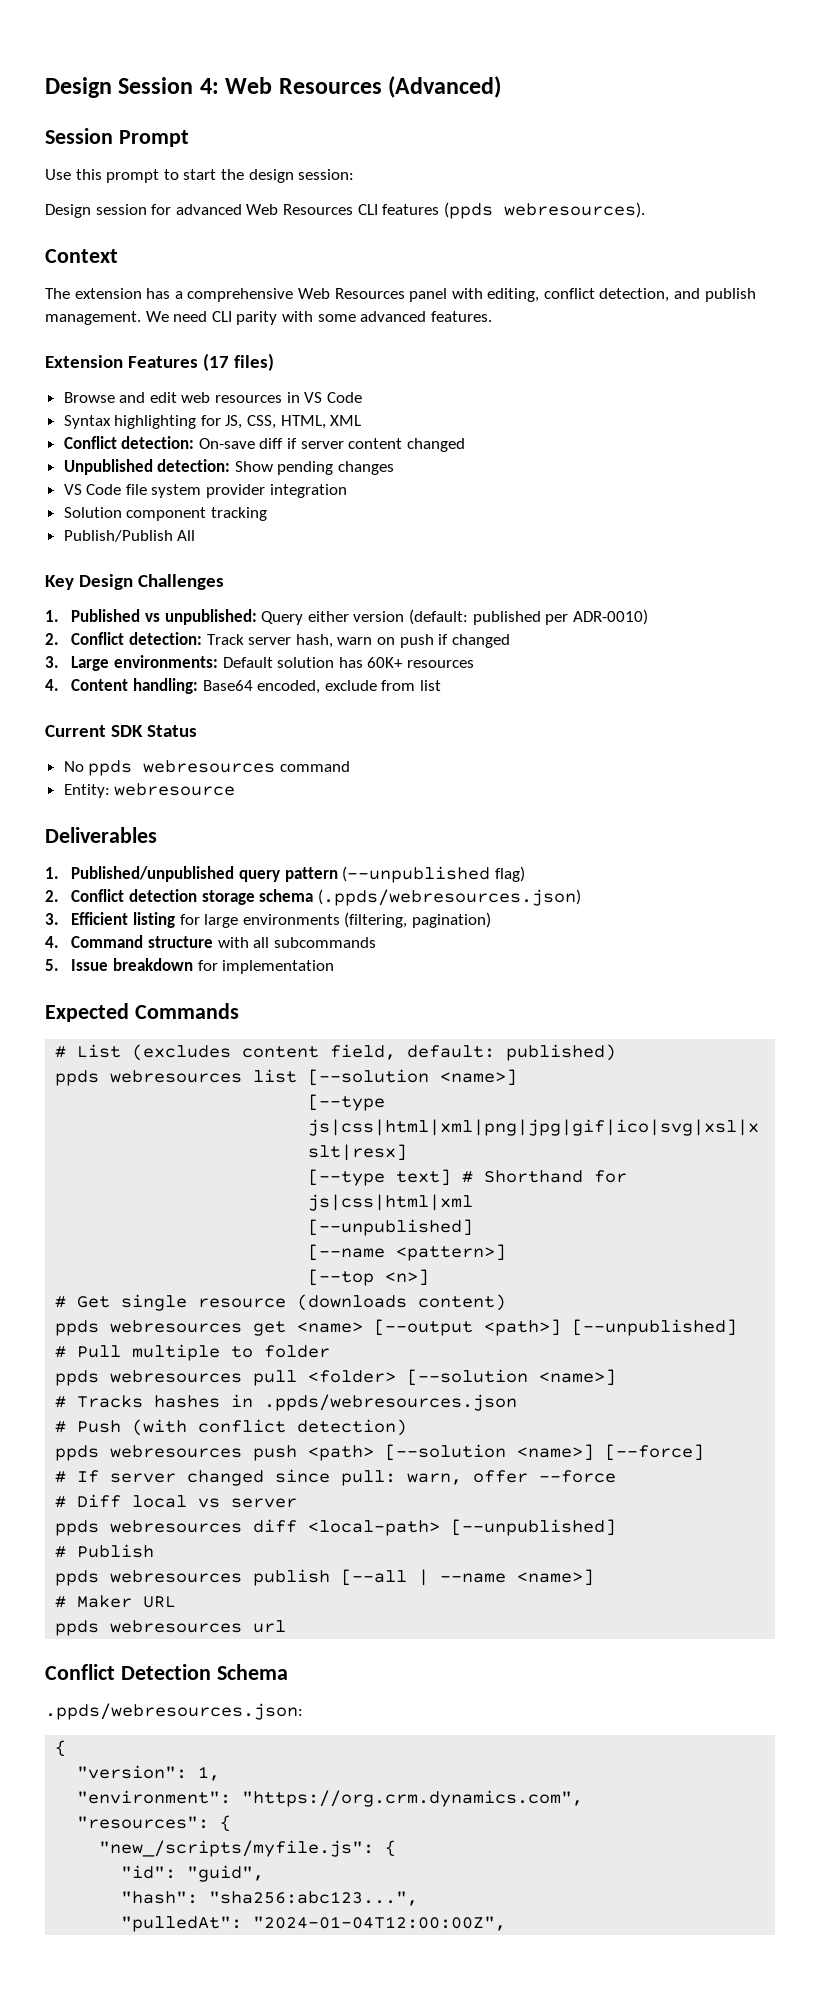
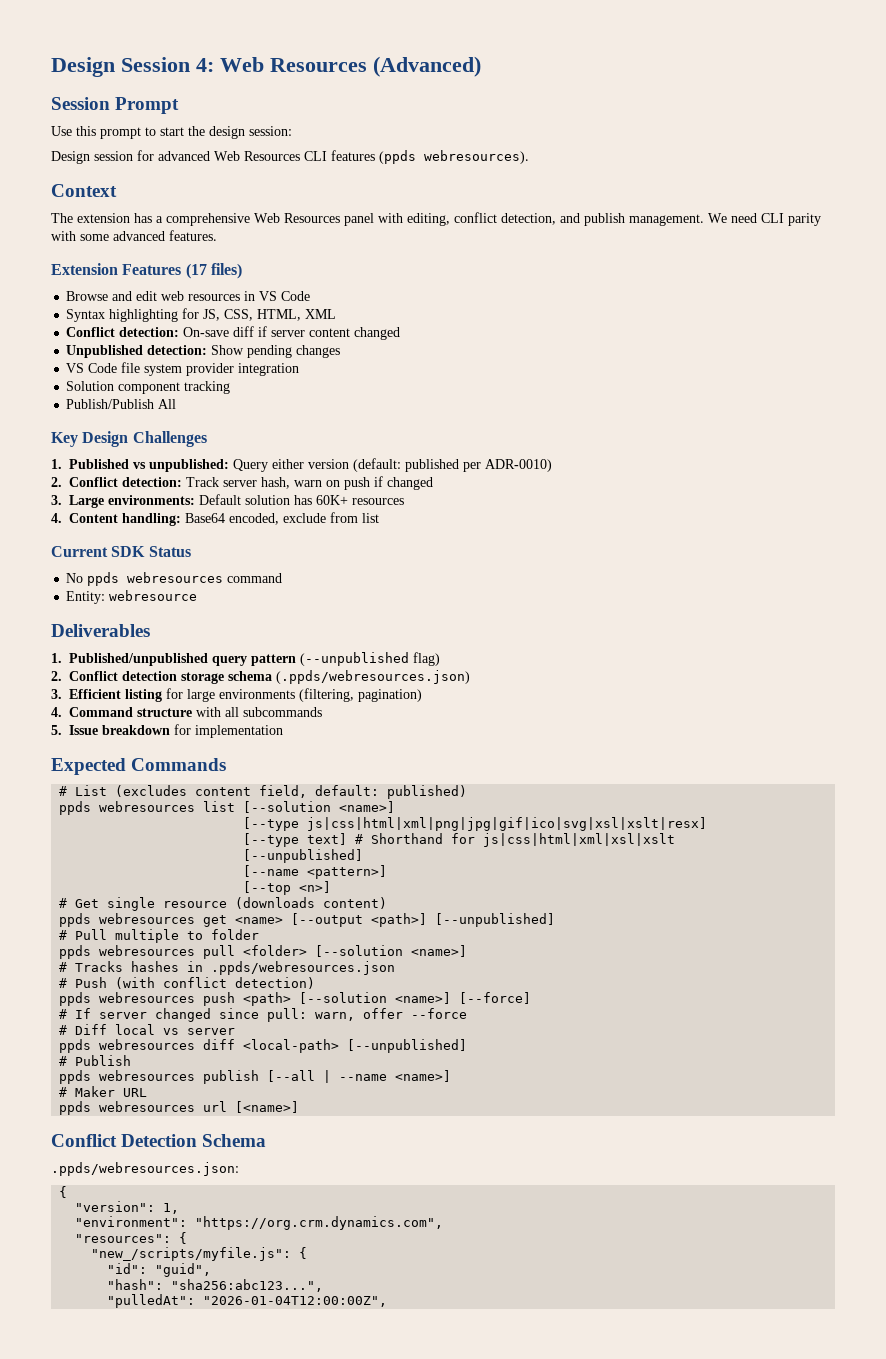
- [--type text] # Shorthand for js|css|html|xml
+ [--type text] # Shorthand for js|css|html|xml|xsl|xslt
- ppds webresources url
+ ppds webresources url [<name>]
- "pulledAt": "2024-01-04T12:00:00Z",
+ "pulledAt": "2026-01-04T12:00:00Z",

